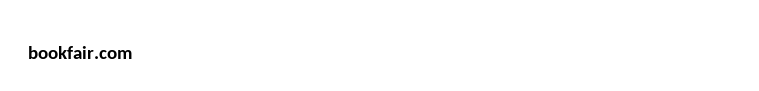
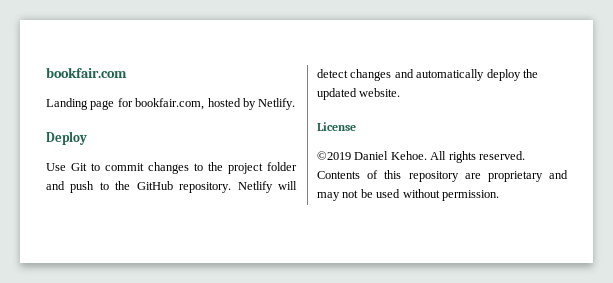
+ Landing page for bookfair.com, hosted by Netlify.
+ Deploy
+ Use Git to commit changes to the project folder and push to the GitHub repository. Netlify will detect changes and automatically deploy the updated website.
+ License
+ ©2019 Daniel Kehoe. All rights reserved. Contents of this repository are proprietary and may not be used without permission.

